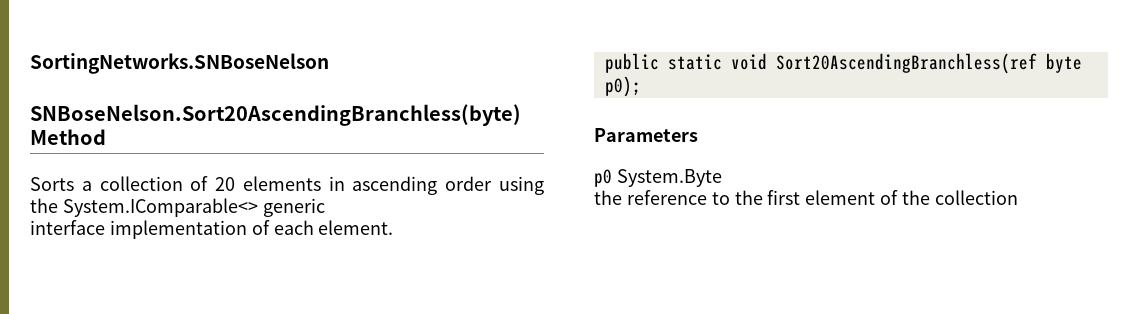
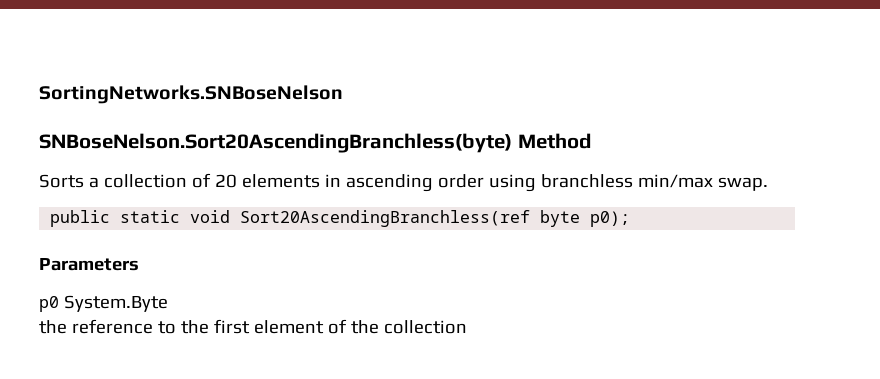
- Sorts a collection of 20 elements in ascending order using the System.IComparable<> generic
- interface implementation of each element.
+ Sorts a collection of 20 elements in ascending order using branchless min/max swap.

